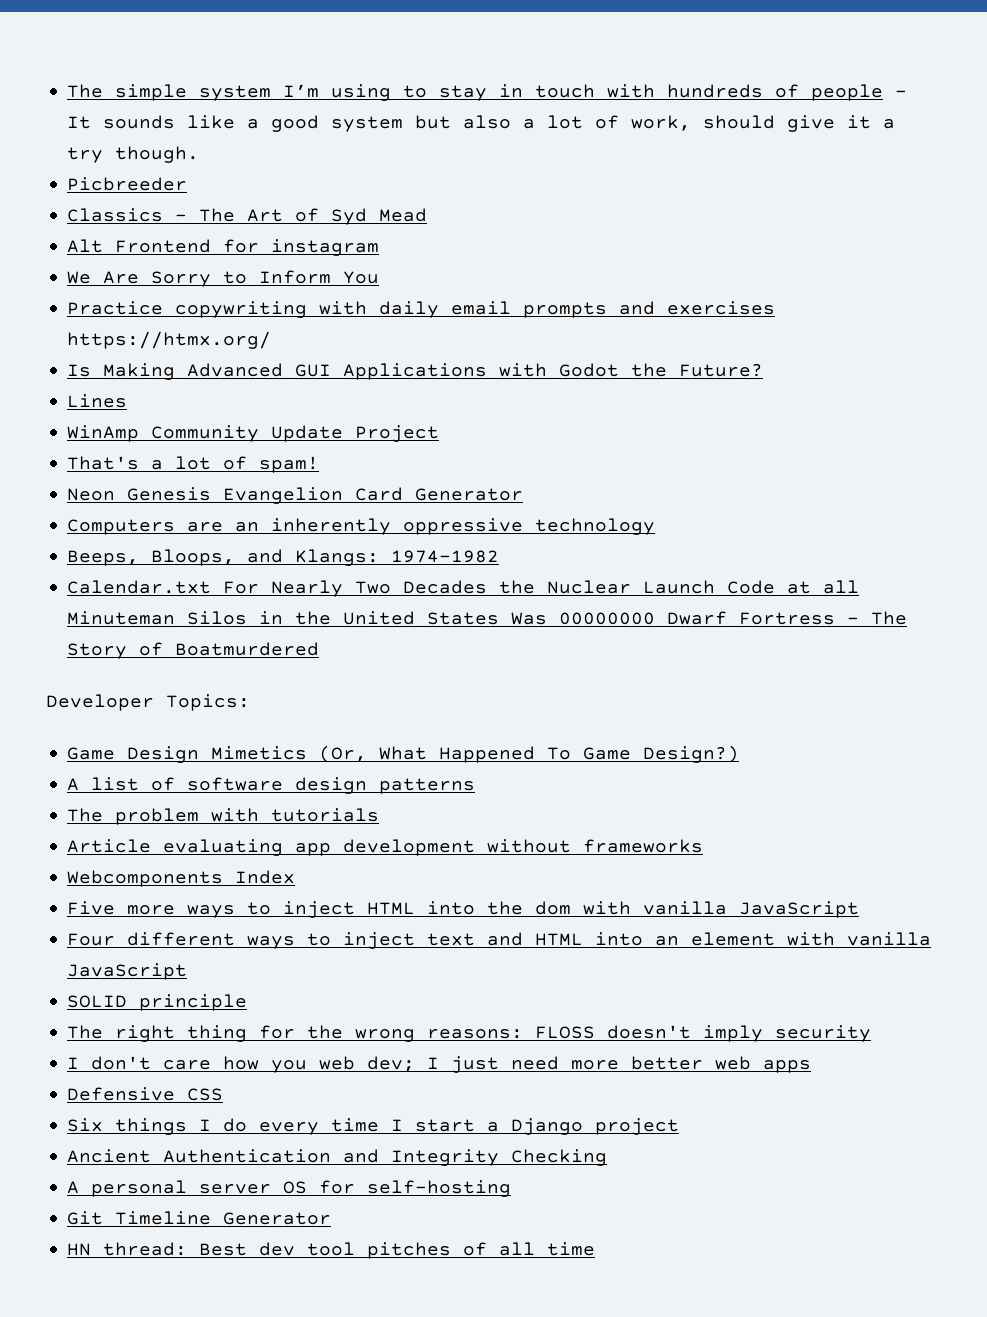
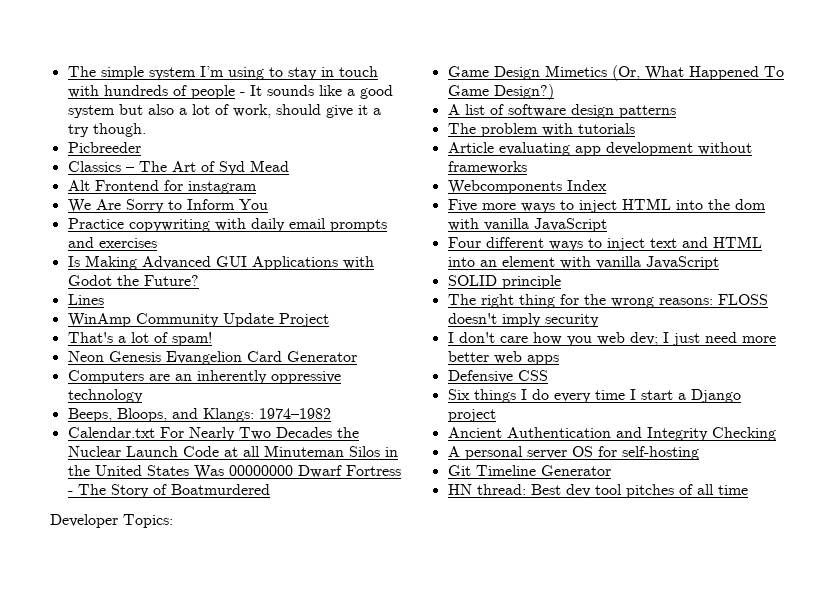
- Practice copywriting with daily email prompts and exercises https://htmx.org/
+ Practice copywriting with daily email prompts and exercises

